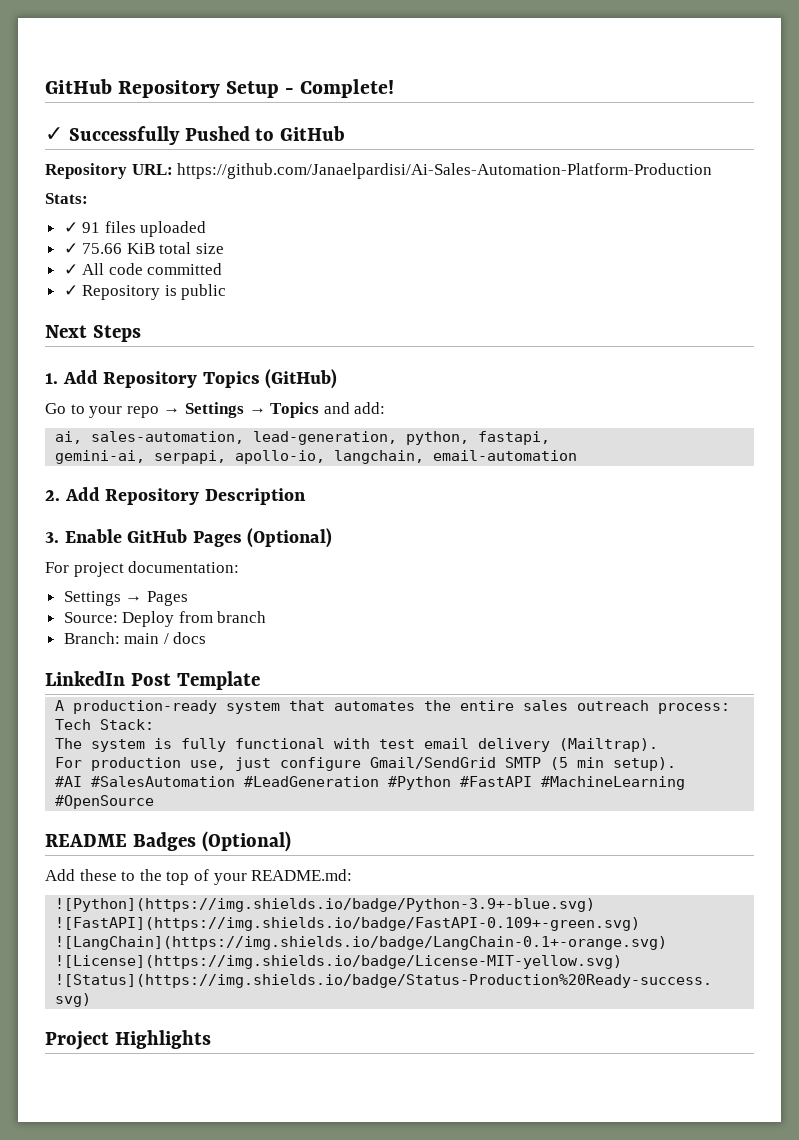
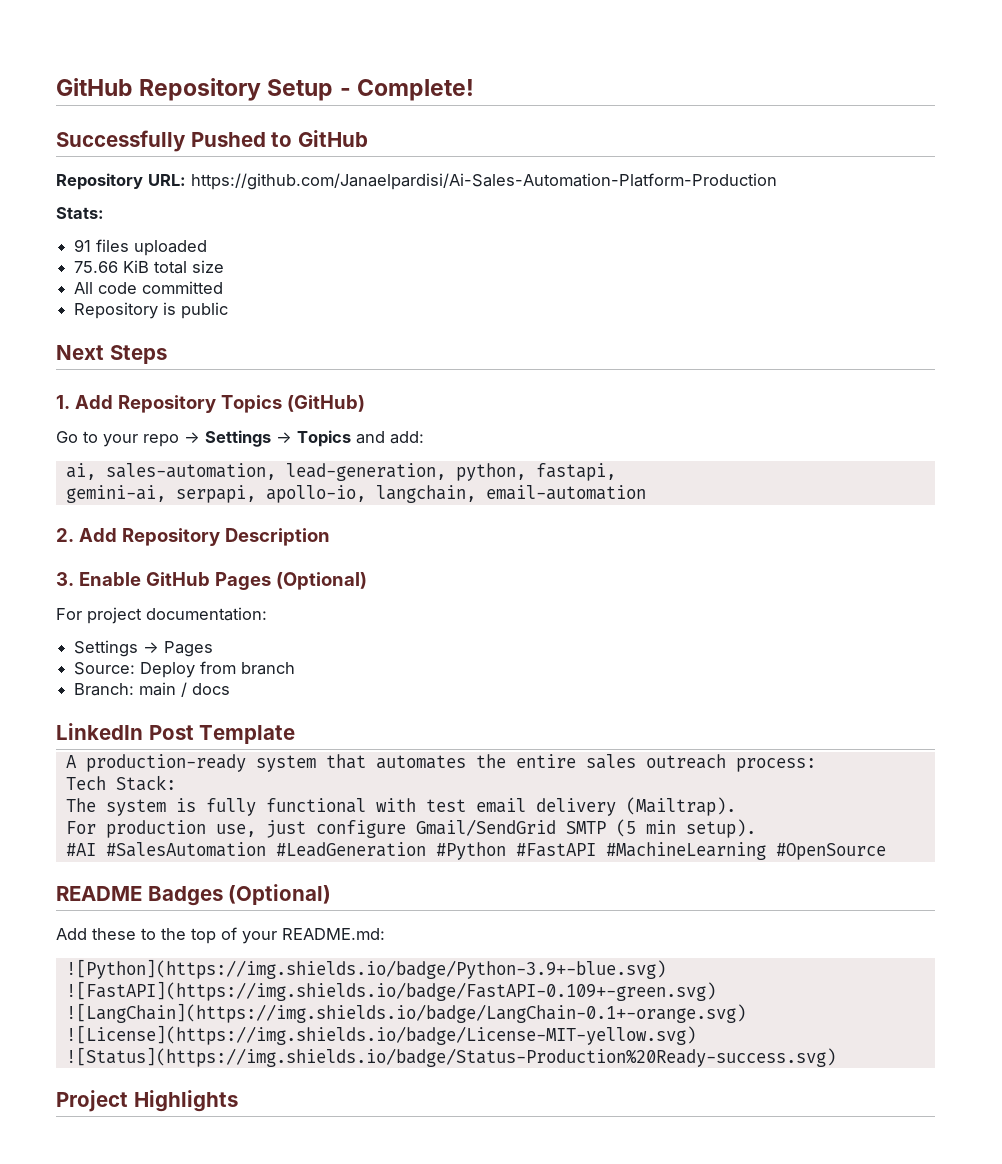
- ✓ Successfully Pushed to GitHub
+ Successfully Pushed to GitHub
- ✓ 91 files uploaded
+ 91 files uploaded
- ✓ 75.66 KiB total size
+ 75.66 KiB total size
- ✓ All code committed
+ All code committed
- ✓ Repository is public
+ Repository is public

